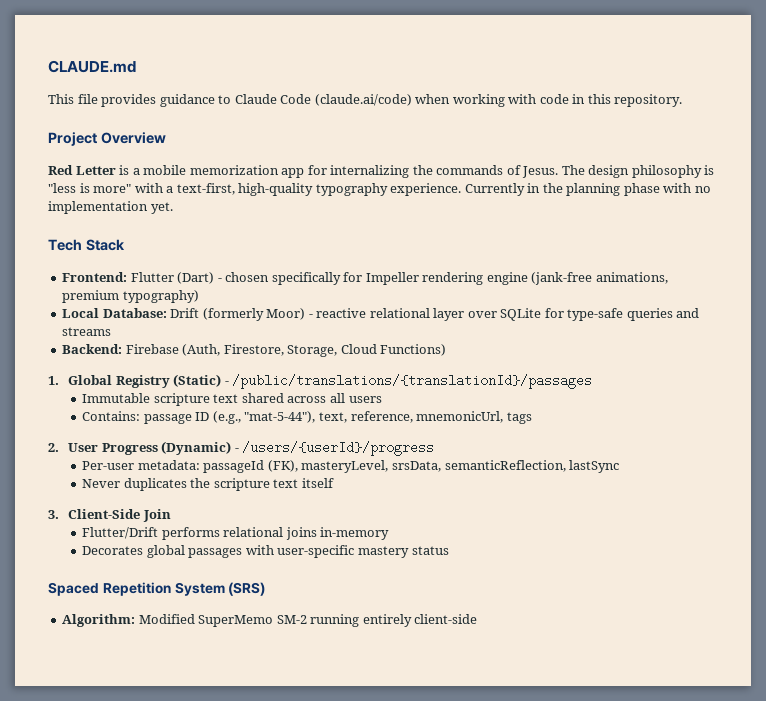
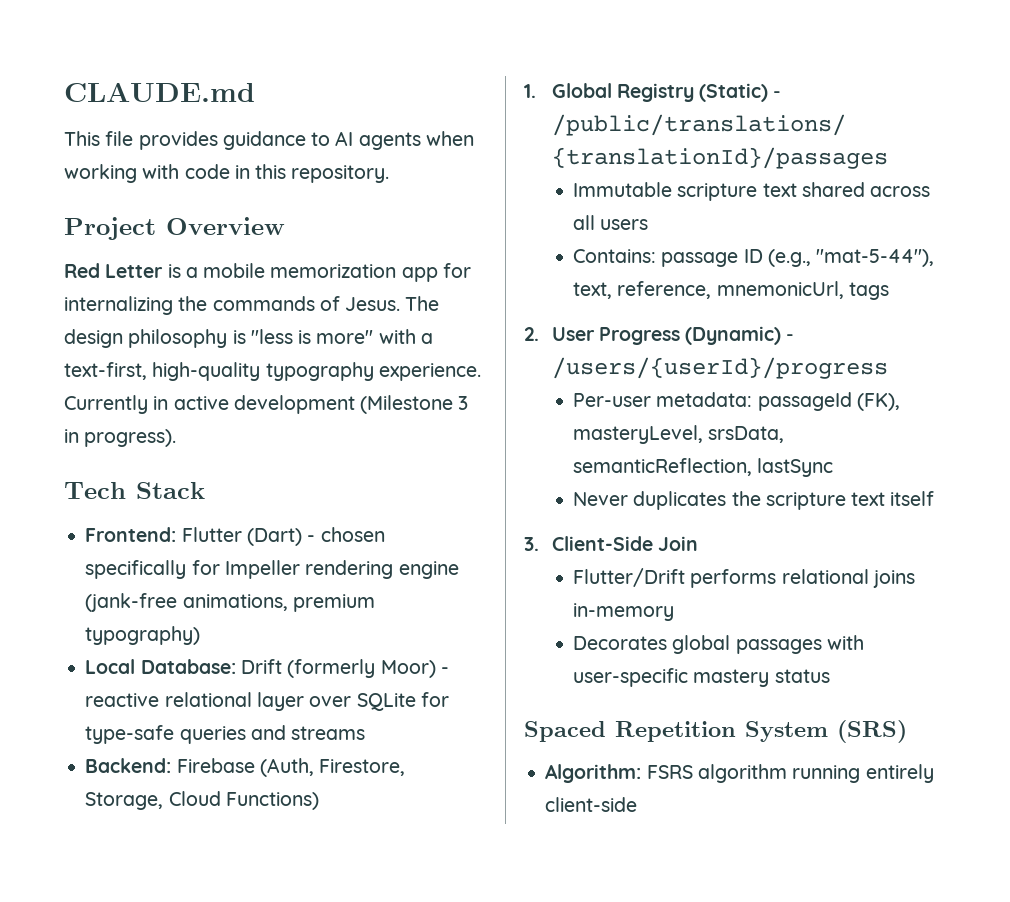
- This file provides guidance to Claude Code (claude.ai/code) when working with code in this repository.
+ This file provides guidance to AI agents when working with code in this repository.
- Currently in the planning phase with no implementation yet.
+ Currently in active development (Milestone 3 in progress).
- Algorithm: Modified SuperMemo SM-2 running entirely client-side
+ Algorithm: FSRS algorithm running entirely client-side

